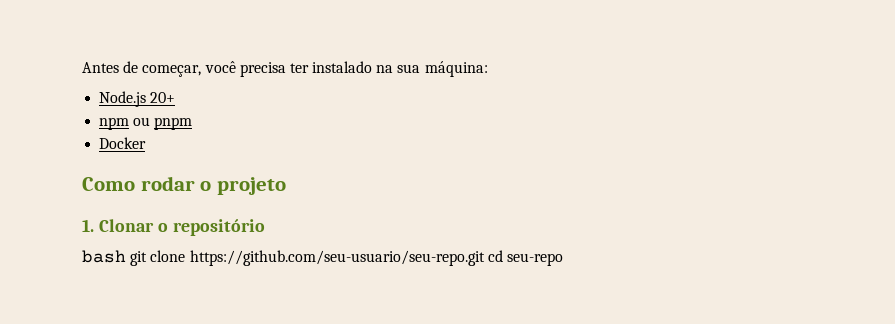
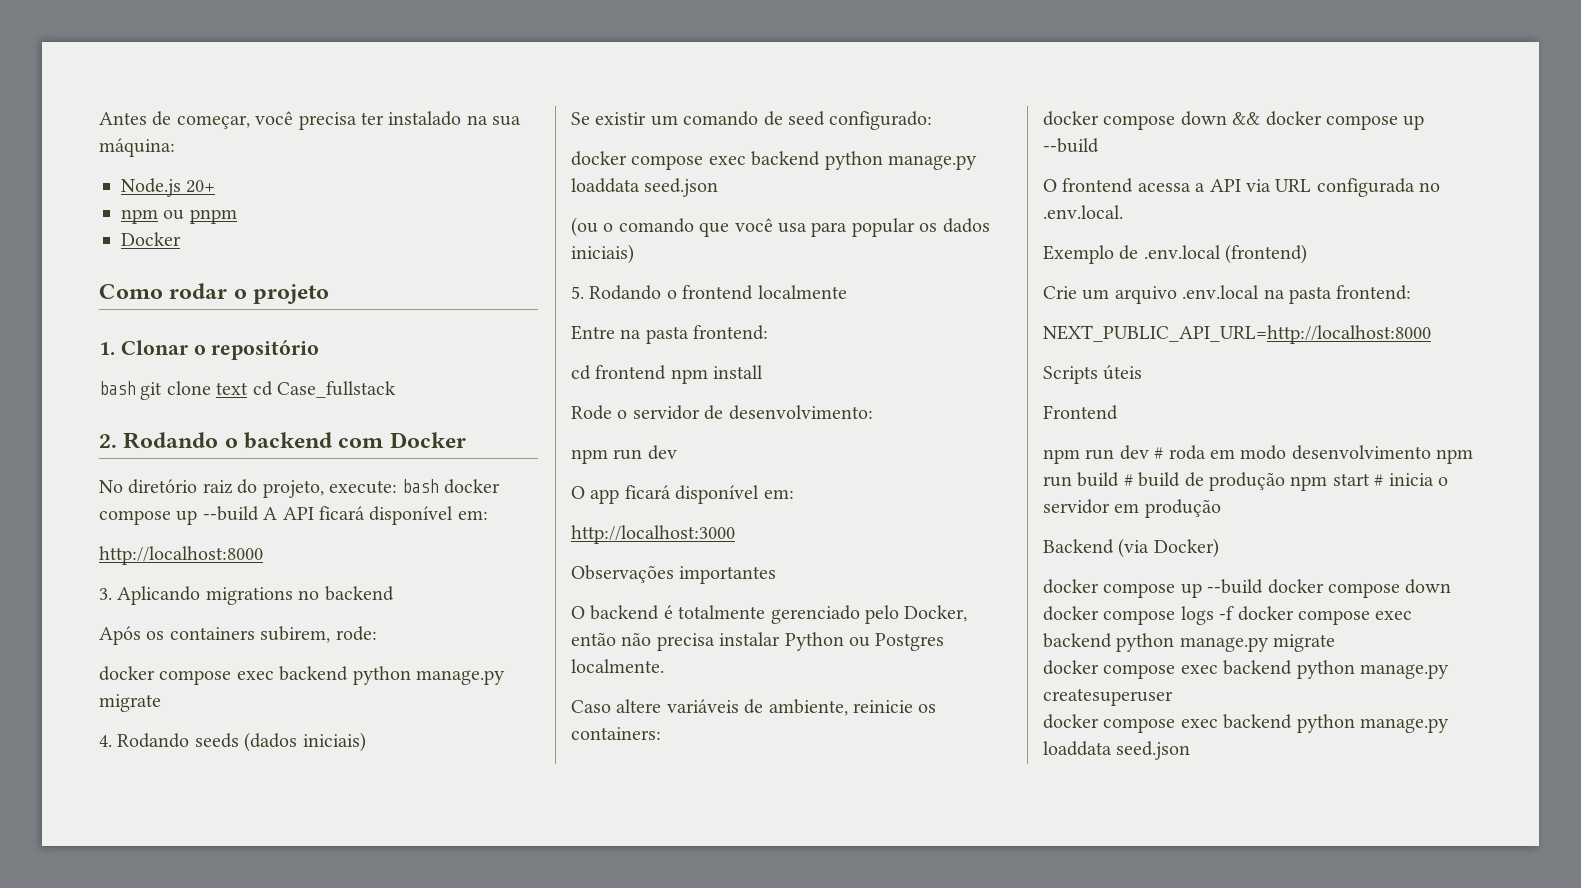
- bash git clone https://github.com/seu-usuario/seu-repo.git cd seu-repo
+ bash git clone text cd Case_fullstack
+ 2. Rodando o backend com Docker
+ No diretório raiz do projeto, execute: bash docker compose up --build A API ficará disponível em:
+ http://localhost:8000
+ 3. Aplicando migrations no backend
+ Após os containers subirem, rode:
+ docker compose exec backend python manage.py migrate
+ 4. Rodando seeds (dados iniciais)
+ Se existir um comando de seed configurado:
+ docker compose exec backend python manage.py loaddata seed.json
+ (ou o comando que você usa para popular os dados iniciais)
+ 5. Rodando o frontend localmente
+ Entre na pasta frontend:
+ cd frontend npm install
+ Rode o servidor de desenvolvimento:
+ npm run dev
+ O app ficará disponível em:
+ http://localhost:3000
+ Observações importantes
+ O backend é totalmente gerenciado pelo Docker, então não precisa instalar Python ou Postgres localmente.
+ Caso altere variáveis de ambiente, reinicie os containers:
+ docker compose down && docker compose up --build
+ O frontend acessa a API via URL configurada no .env.local.
+ Exemplo de .env.local (frontend)
+ Crie um arquivo .env.local na pasta frontend:
+ NEXT_PUBLIC_API_URL=http://localhost:8000
+ Scripts úteis
+ Frontend
+ npm run dev # roda em modo desenvolvimento npm run build # build de produção npm start # inicia o servidor em produção
+ Backend (via Docker)
+ docker compose up --build docker compose down docker compose logs -f docker compose exec backend python manage.py migrate
+ docker compose exec backend python manage.py createsuperuser
+ docker compose exec backend python manage.py loaddata seed.json

